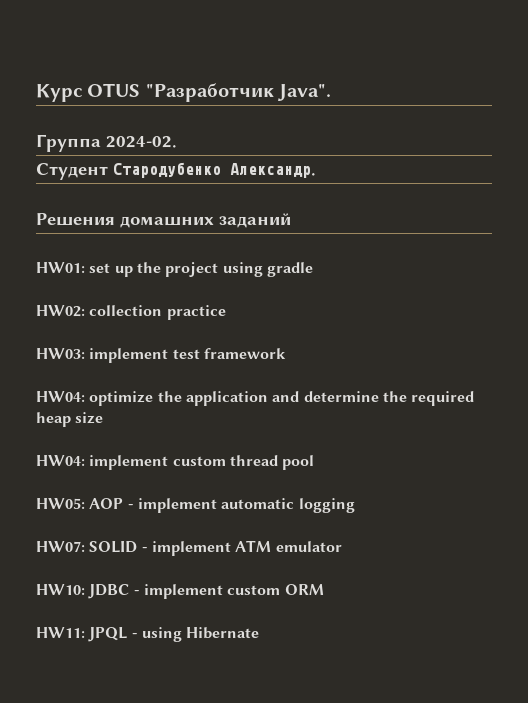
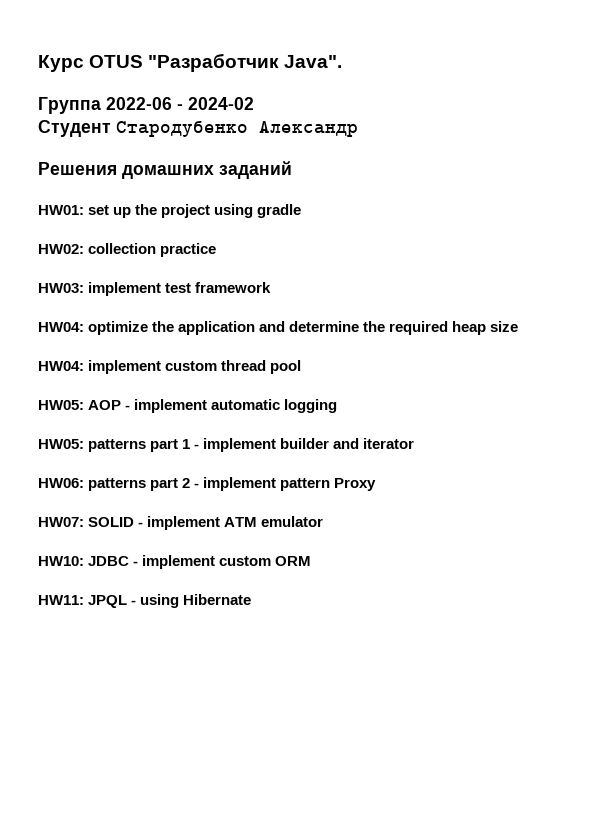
- Группа 2024-02.
+ Группа 2022-06 - 2024-02
- Cтудент Стародубенко Александр.
+ Cтудент Стародубенко Александр
+ HW05: patterns part 1 - implement builder and iterator
+ HW06: patterns part 2 - implement pattern Proxy

